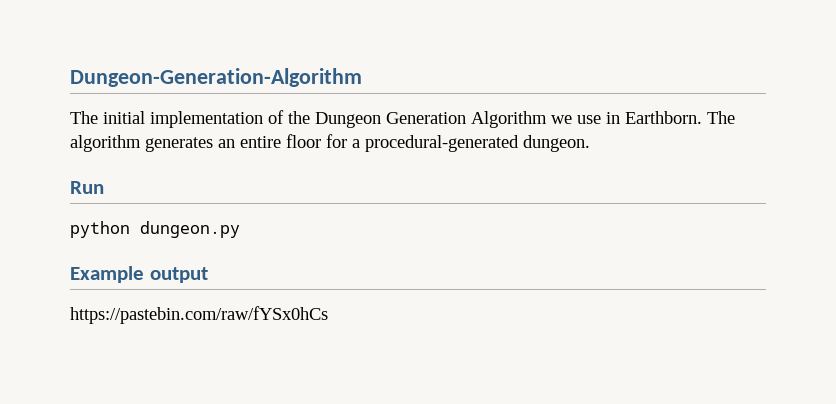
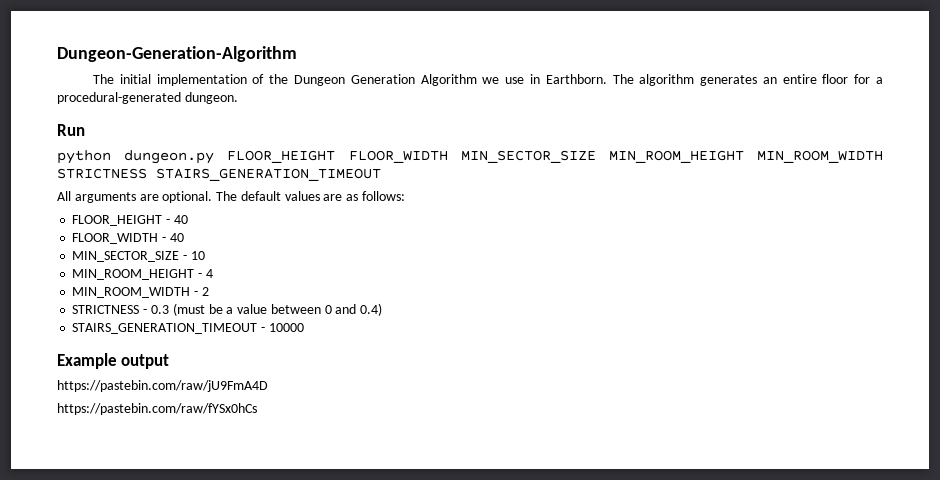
- python dungeon.py
+ python dungeon.py FLOOR_HEIGHT FLOOR_WIDTH MIN_SECTOR_SIZE MIN_ROOM_HEIGHT MIN_ROOM_WIDTH STRICTNESS STAIRS_GENERATION_TIMEOUT
+ All arguments are optional. The default values are as follows:
+ FLOOR_HEIGHT - 40
+ FLOOR_WIDTH - 40
+ MIN_SECTOR_SIZE - 10
+ MIN_ROOM_HEIGHT - 4
+ MIN_ROOM_WIDTH - 2
+ STRICTNESS - 0.3 (must be a value between 0 and 0.4)
+ STAIRS_GENERATION_TIMEOUT - 10000
+ https://pastebin.com/raw/jU9FmA4D

